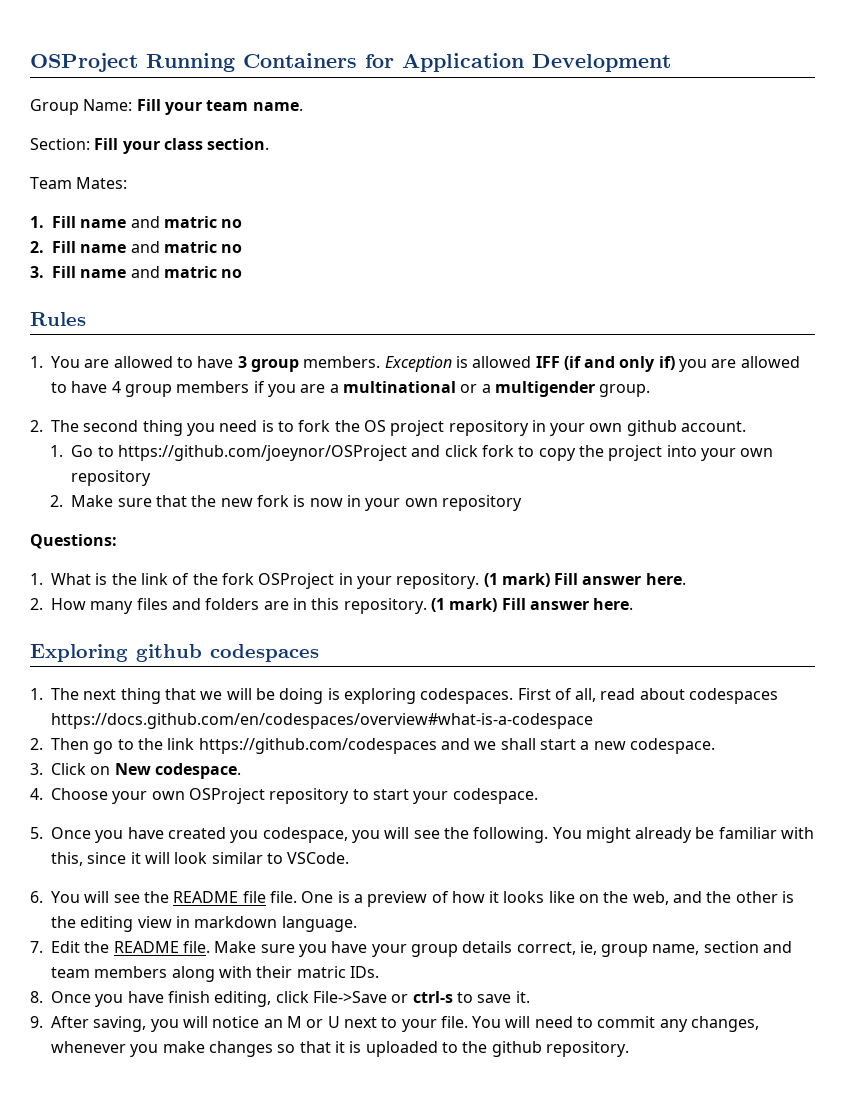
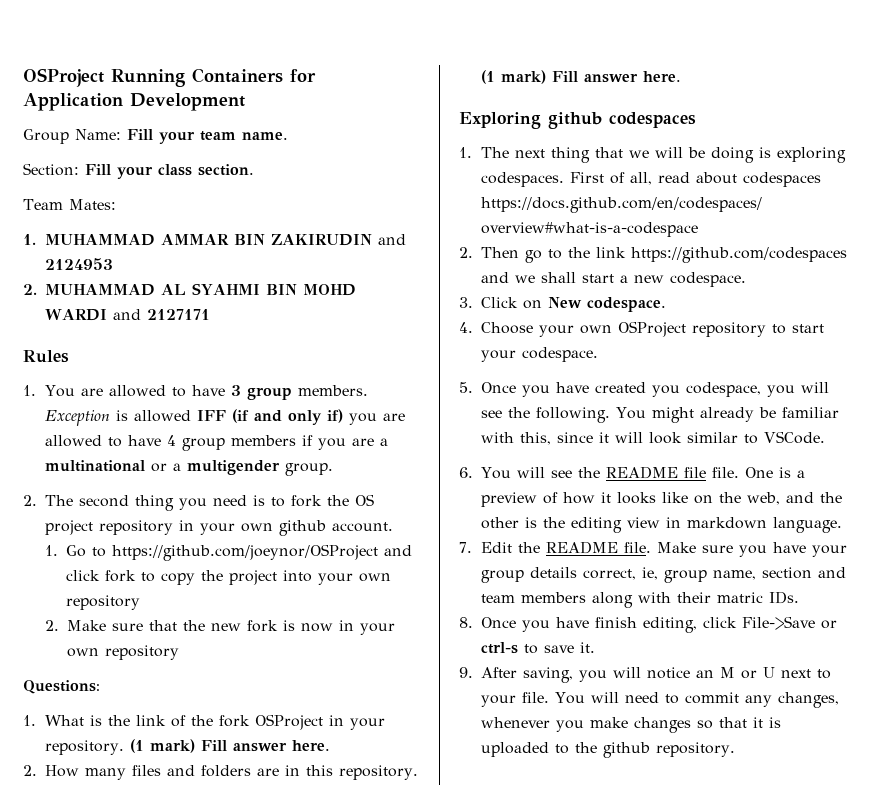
- 1. Fill name and matric no
- 2. Fill name and matric no
- 3. Fill name and matric no
+ 1. MUHAMMAD AMMAR BIN ZAKIRUDIN and 2124953
+ 2. MUHAMMAD AL SYAHMI BIN MOHD WARDI and 2127171

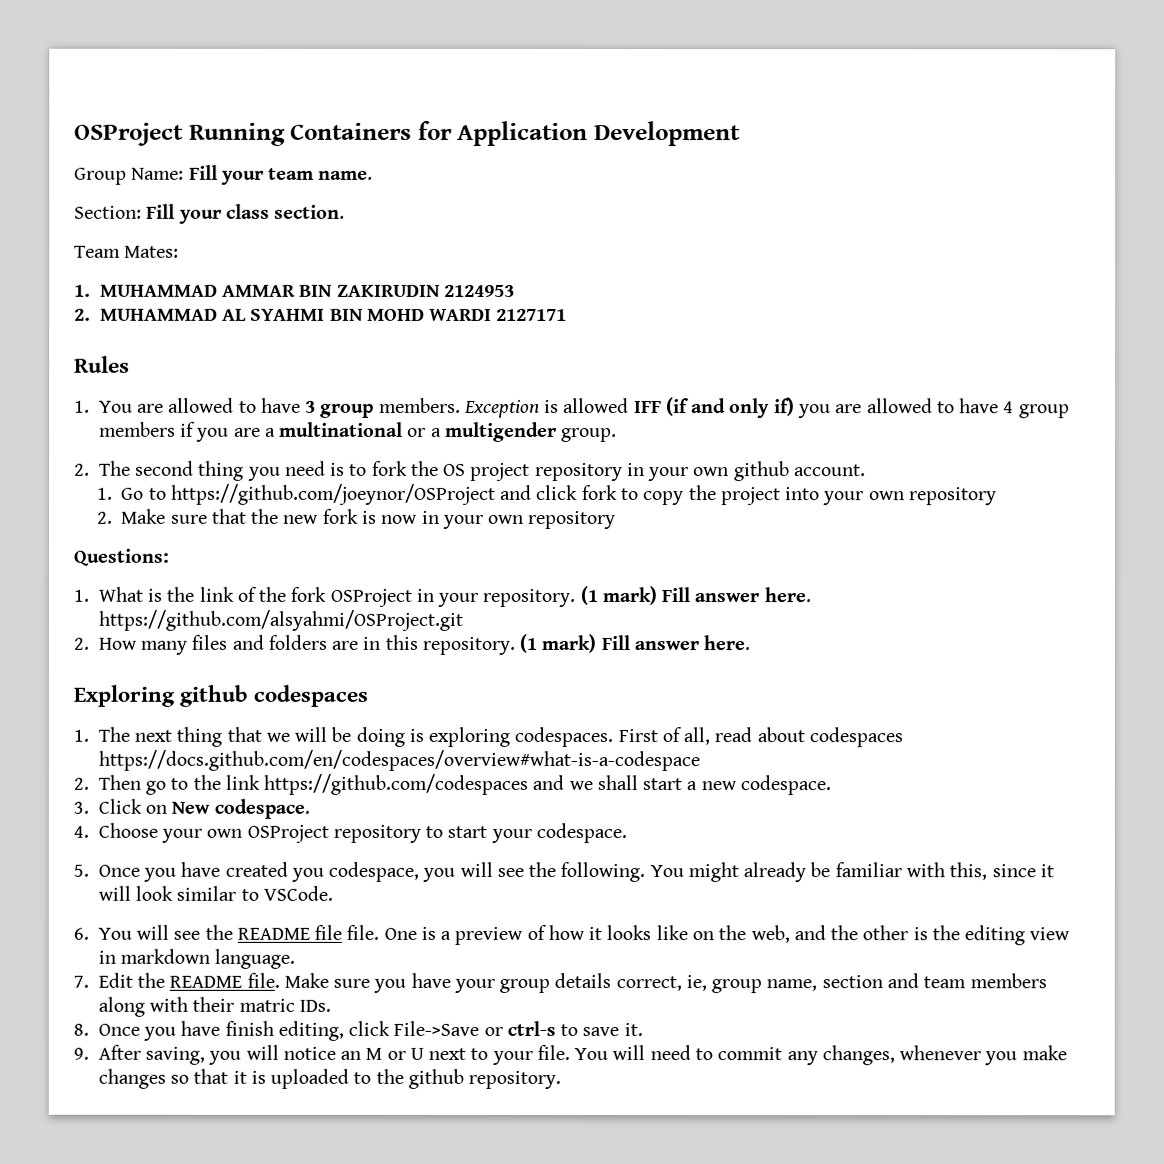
- 1. MUHAMMAD AMMAR BIN ZAKIRUDIN and 2124953
+ 1. MUHAMMAD AMMAR BIN ZAKIRUDIN 2124953
- 2. MUHAMMAD AL SYAHMI BIN MOHD WARDI and 2127171
+ 2. MUHAMMAD AL SYAHMI BIN MOHD WARDI 2127171
- 1. What is the link of the fork OSProject in your repository. (1 mark) Fill answer here.
+ 1. What is the link of the fork OSProject in your repository. (1 mark) Fill answer here. https://github.com/alsyahmi/OSProject.git

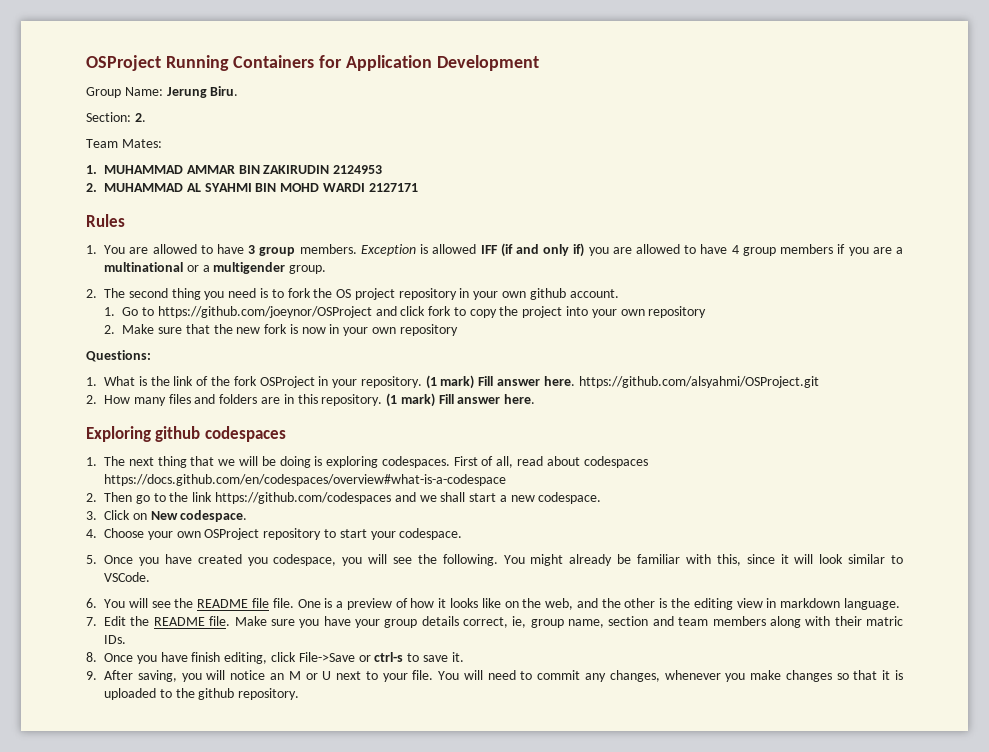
- Group Name: Fill your team name.
- Section: Fill your class section.
+ Group Name: Jerung Biru.
+ Section: 2.

